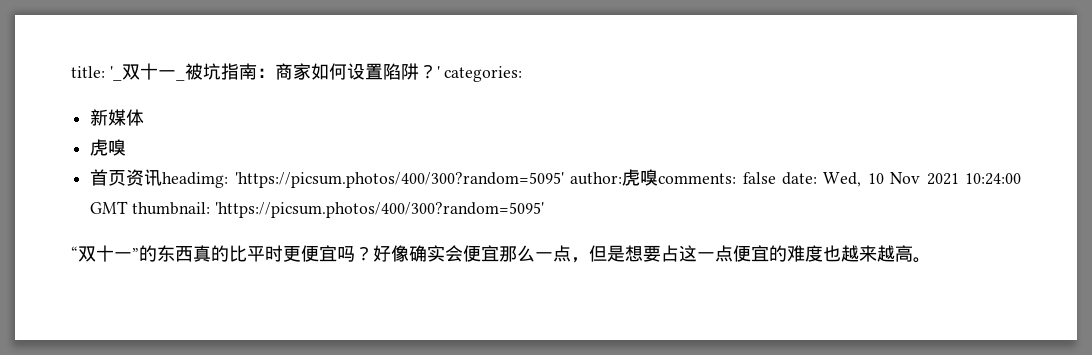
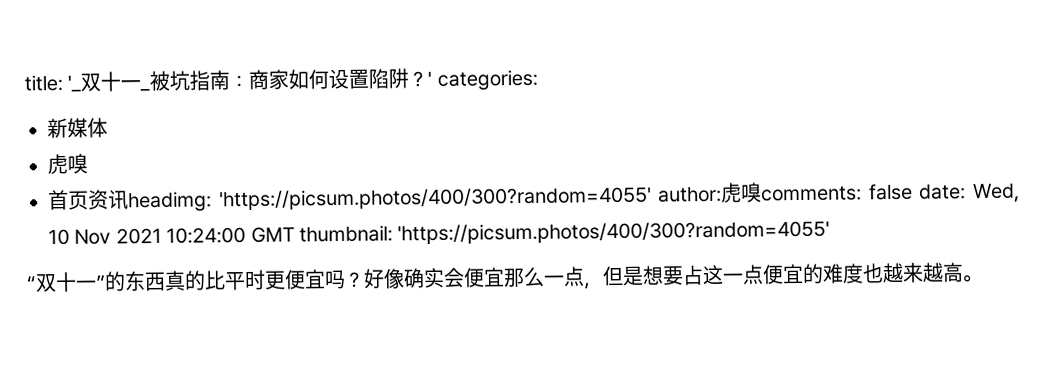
- 首页资讯headimg: 'https://picsum.photos/400/300?random=5095' author:虎嗅comments: false date: Wed, 10 Nov 2021 10:24:00 GMT thumbnail: 'https://picsum.photos/400/300?random=5095'
+ 首页资讯headimg: 'https://picsum.photos/400/300?random=4055' author:虎嗅comments: false date: Wed, 10 Nov 2021 10:24:00 GMT thumbnail: 'https://picsum.photos/400/300?random=4055'

